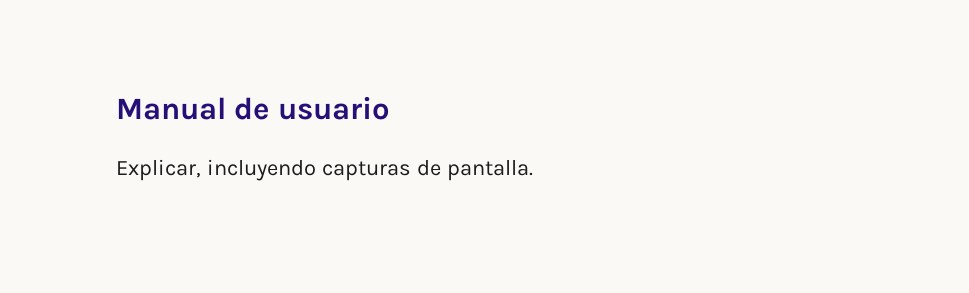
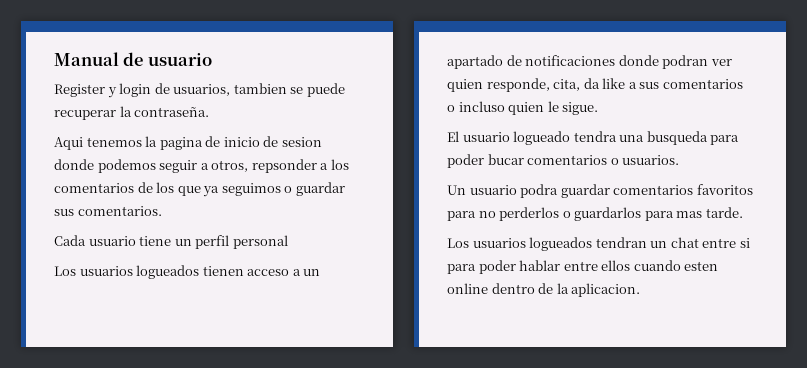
- Explicar, incluyendo capturas de pantalla.
+ Register y login de usuarios, tambien se puede recuperar la contraseña.
+ Aqui tenemos la pagina de inicio de sesion donde podemos seguir a otros, repsonder a los comentarios de los que ya seguimos o guardar sus comentarios.
+ Cada usuario tiene un perfil personal
+ Los usuarios logueados tienen acceso a un apartado de notificaciones donde podran ver quien responde, cita, da like a sus comentarios o incluso quien le sigue.
+ El usuario logueado tendra una busqueda para poder bucar comentarios o usuarios.
+ Un usuario podra guardar comentarios favoritos para no perderlos o guardarlos para mas tarde.
+ Los usuarios logueados tendran un chat entre si para poder hablar entre ellos cuando esten online dentro de la aplicacion.

